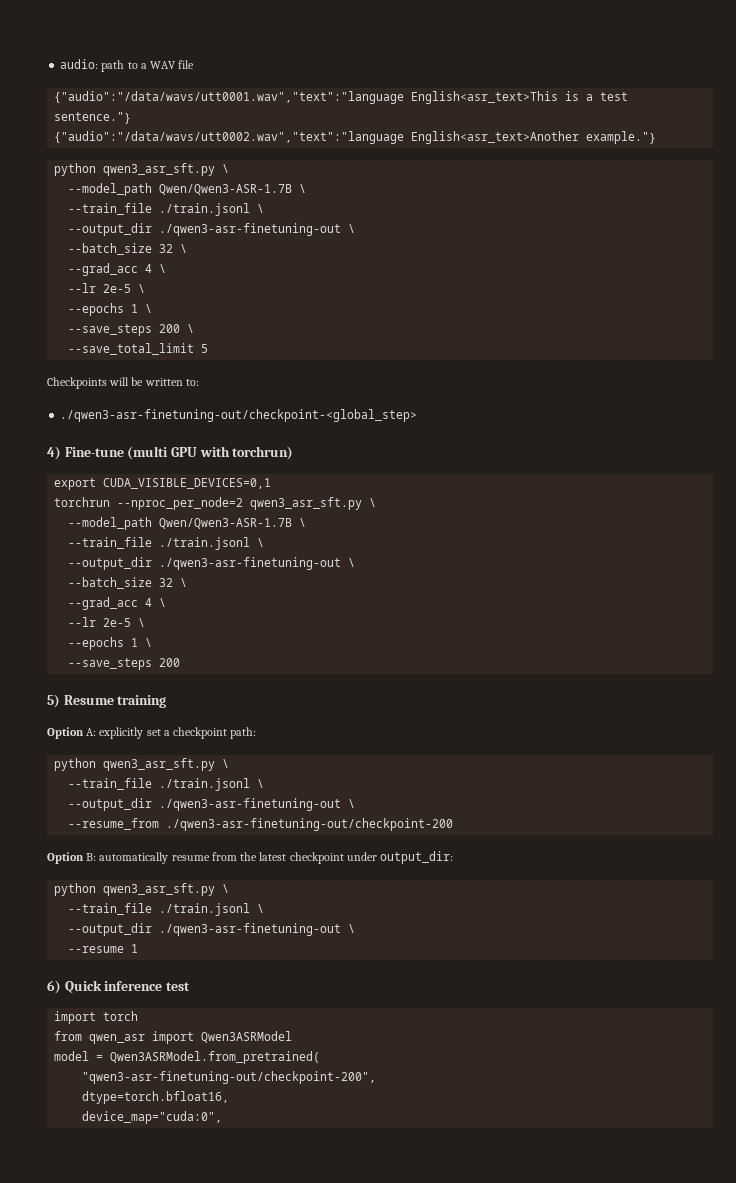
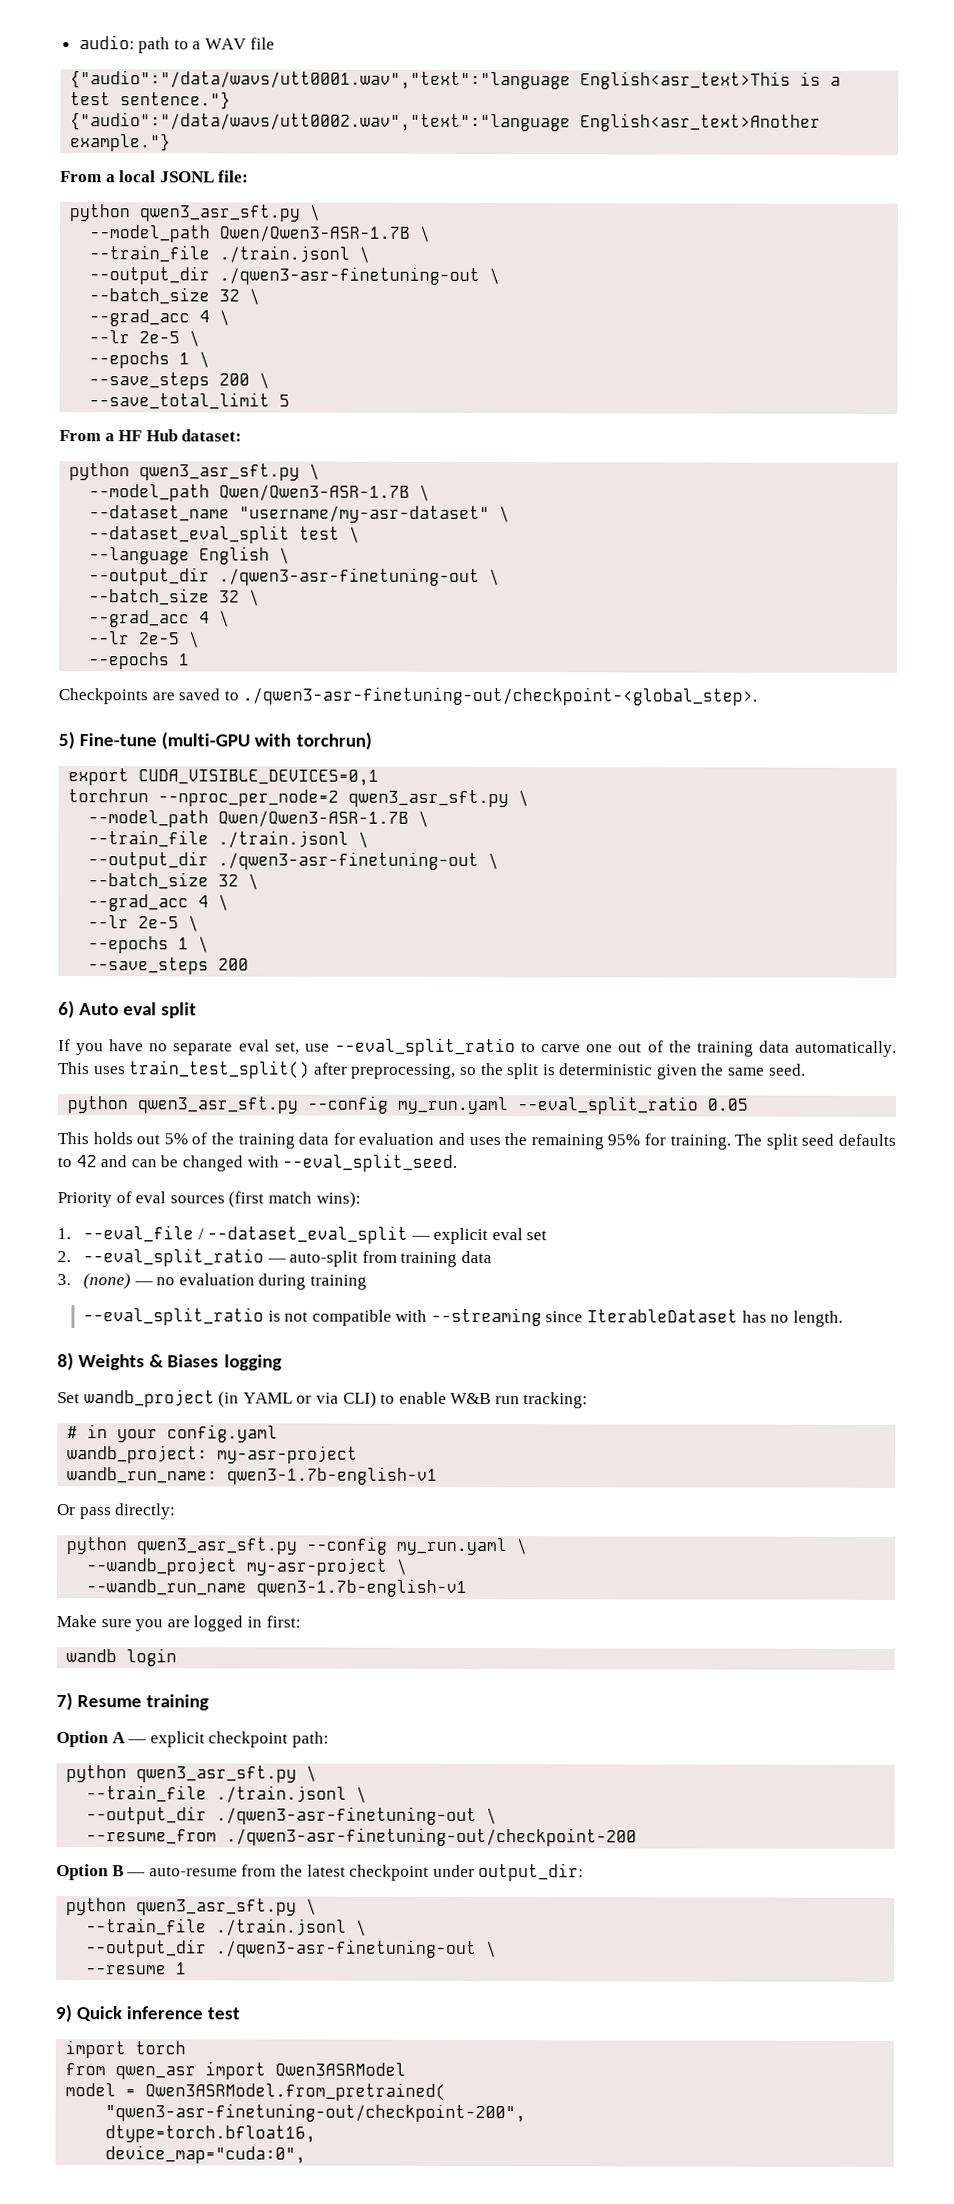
+ From a local JSONL file:
- Checkpoints will be written to:
- ./qwen3-asr-finetuning-out/checkpoint-<global_step>
- 4) Fine-tune (multi GPU with torchrun)
+ From a HF Hub dataset:
+ python qwen3_asr_sft.py \
+ --model_path Qwen/Qwen3-ASR-1.7B \
+ --dataset_name "username/my-asr-dataset" \
+ --dataset_eval_split test \
+ --language English \
+ --output_dir ./qwen3-asr-finetuning-out \
+ --batch_size 32 \
+ --grad_acc 4 \
+ --lr 2e-5 \
+ --epochs 1
+ Checkpoints are saved to ./qwen3-asr-finetuning-out/checkpoint-<global_step>.
+ 5) Fine-tune (multi-GPU with torchrun)
- 5) Resume training
+ 6) Auto eval split
+ If you have no separate eval set, use --eval_split_ratio to carve one out of the training data automatically. This uses train_test_split() after preprocessing, so the split is deterministic given the same seed.
+ python qwen3_asr_sft.py --config my_run.yaml --eval_split_ratio 0.05
+ This holds out 5% of the training data for evaluation and uses the remaining 95% for training. The split seed defaults to 42 and can be changed with --eval_split_seed.
+ Priority of eval sources (first match wins):
+ 1. --eval_file / --dataset_eval_split — explicit eval set
+ 2. --eval_split_ratio — auto-split from training data
+ 3. (none) — no evaluation during training
+ --eval_split_ratio is not compatible with --streaming since IterableDataset has no length.
+ 8) Weights & Biases logging
+ Set wandb_project (in YAML or via CLI) to enable W&B run tracking:
+ # in your config.yaml
+ wandb_project: my-asr-project
+ wandb_run_name: qwen3-1.7b-english-v1
+ Or pass directly:
+ python qwen3_asr_sft.py --config my_run.yaml \
+ --wandb_project my-asr-project \
+ --wandb_run_name qwen3-1.7b-english-v1
+ Make sure you are logged in first:
+ wandb login
+ 7) Resume training
- Option A: explicitly set a checkpoint path:
+ Option A — explicit checkpoint path:
- Option B: automatically resume from the latest checkpoint under output_dir:
+ Option B — auto-resume from the latest checkpoint under output_dir:
- 6) Quick inference test
+ 9) Quick inference test

